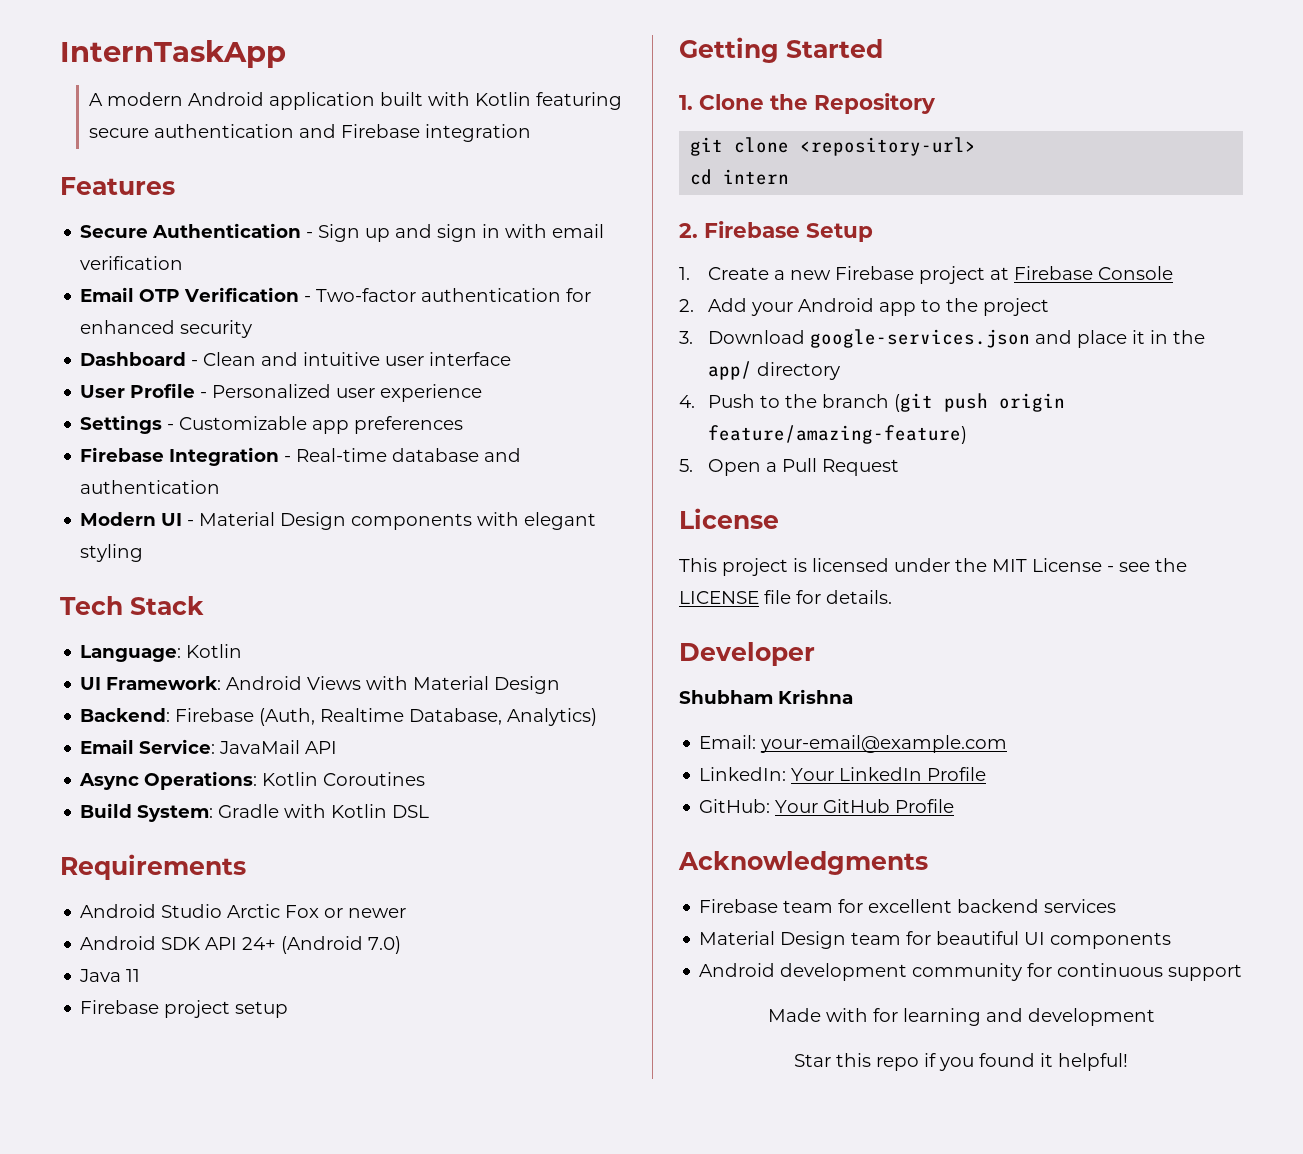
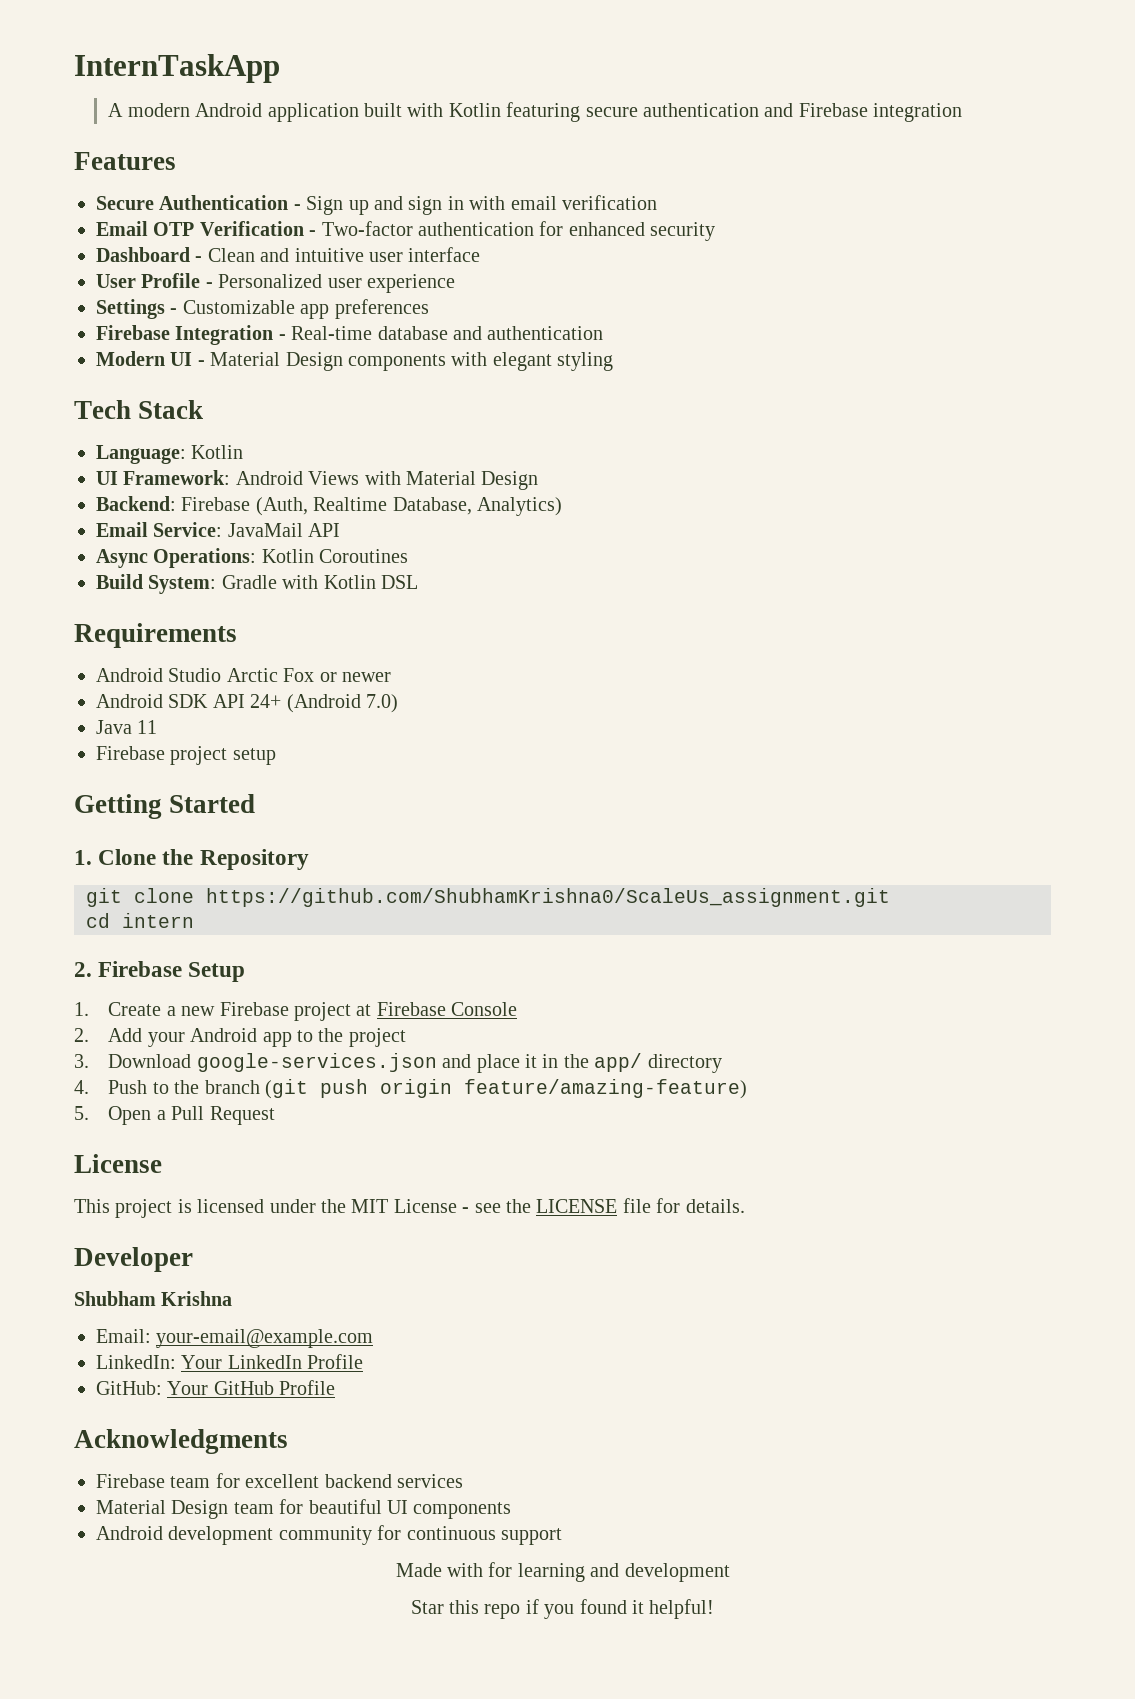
- git clone <repository-url>
+ git clone https://github.com/ShubhamKrishna0/ScaleUs_assignment.git

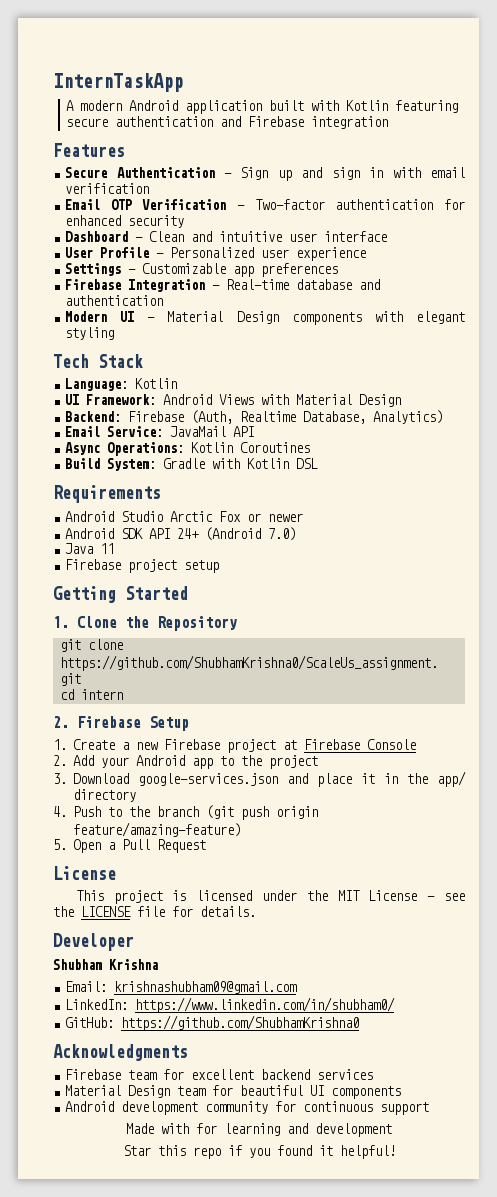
- Email: your-email@example.com
+ Email: krishnashubham09@gmail.com
- LinkedIn: Your LinkedIn Profile
- GitHub: Your GitHub Profile
+ LinkedIn: https://www.linkedin.com/in/shubham0/
+ GitHub: https://github.com/ShubhamKrishna0

